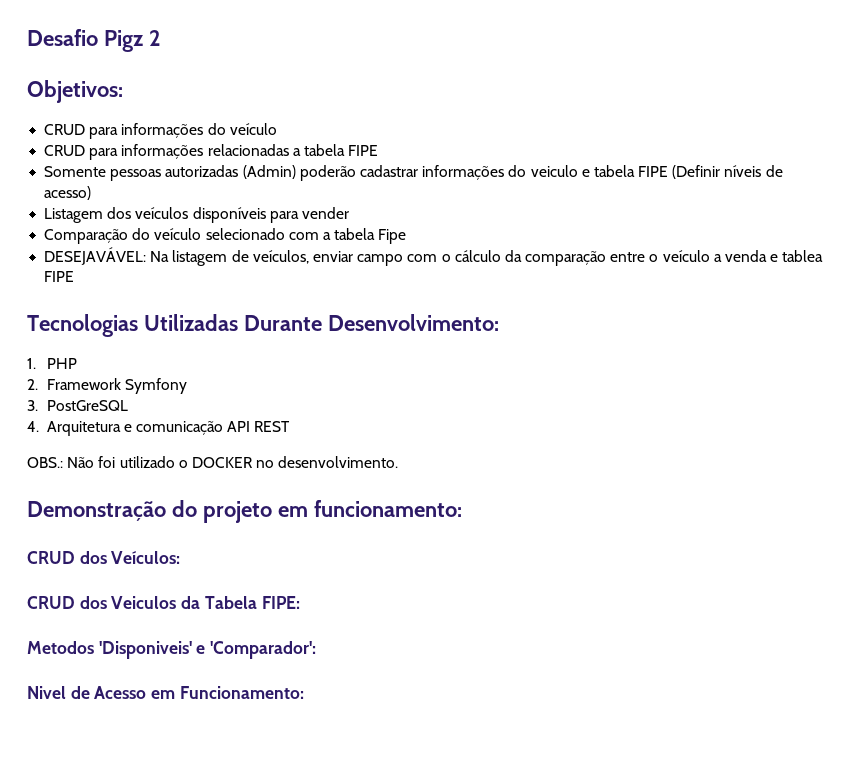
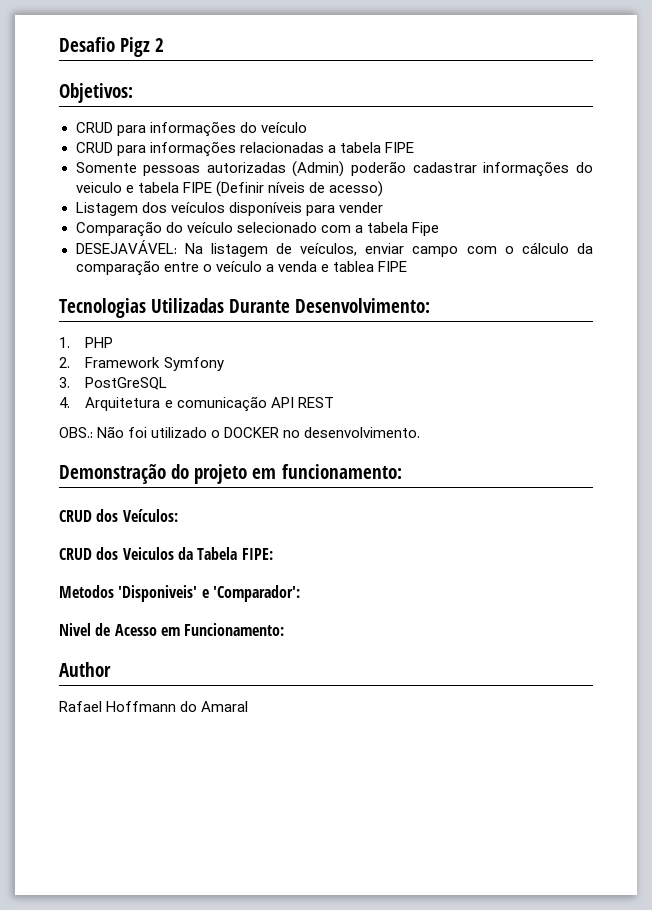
+ Author
+ Rafael Hoffmann do Amaral

